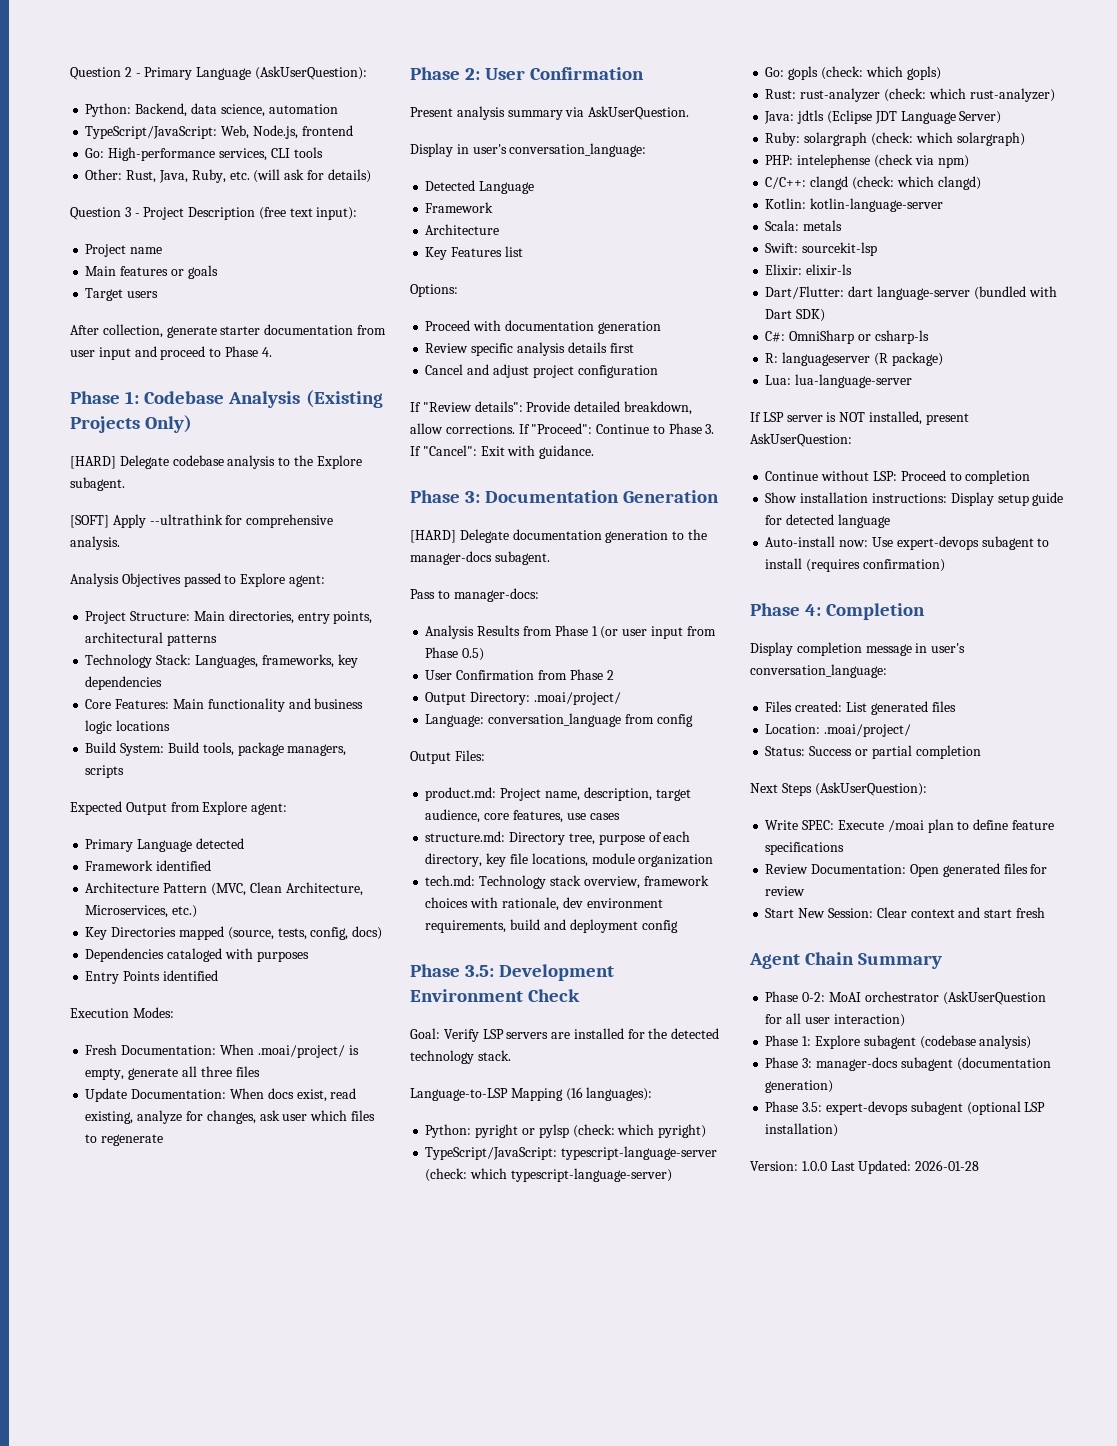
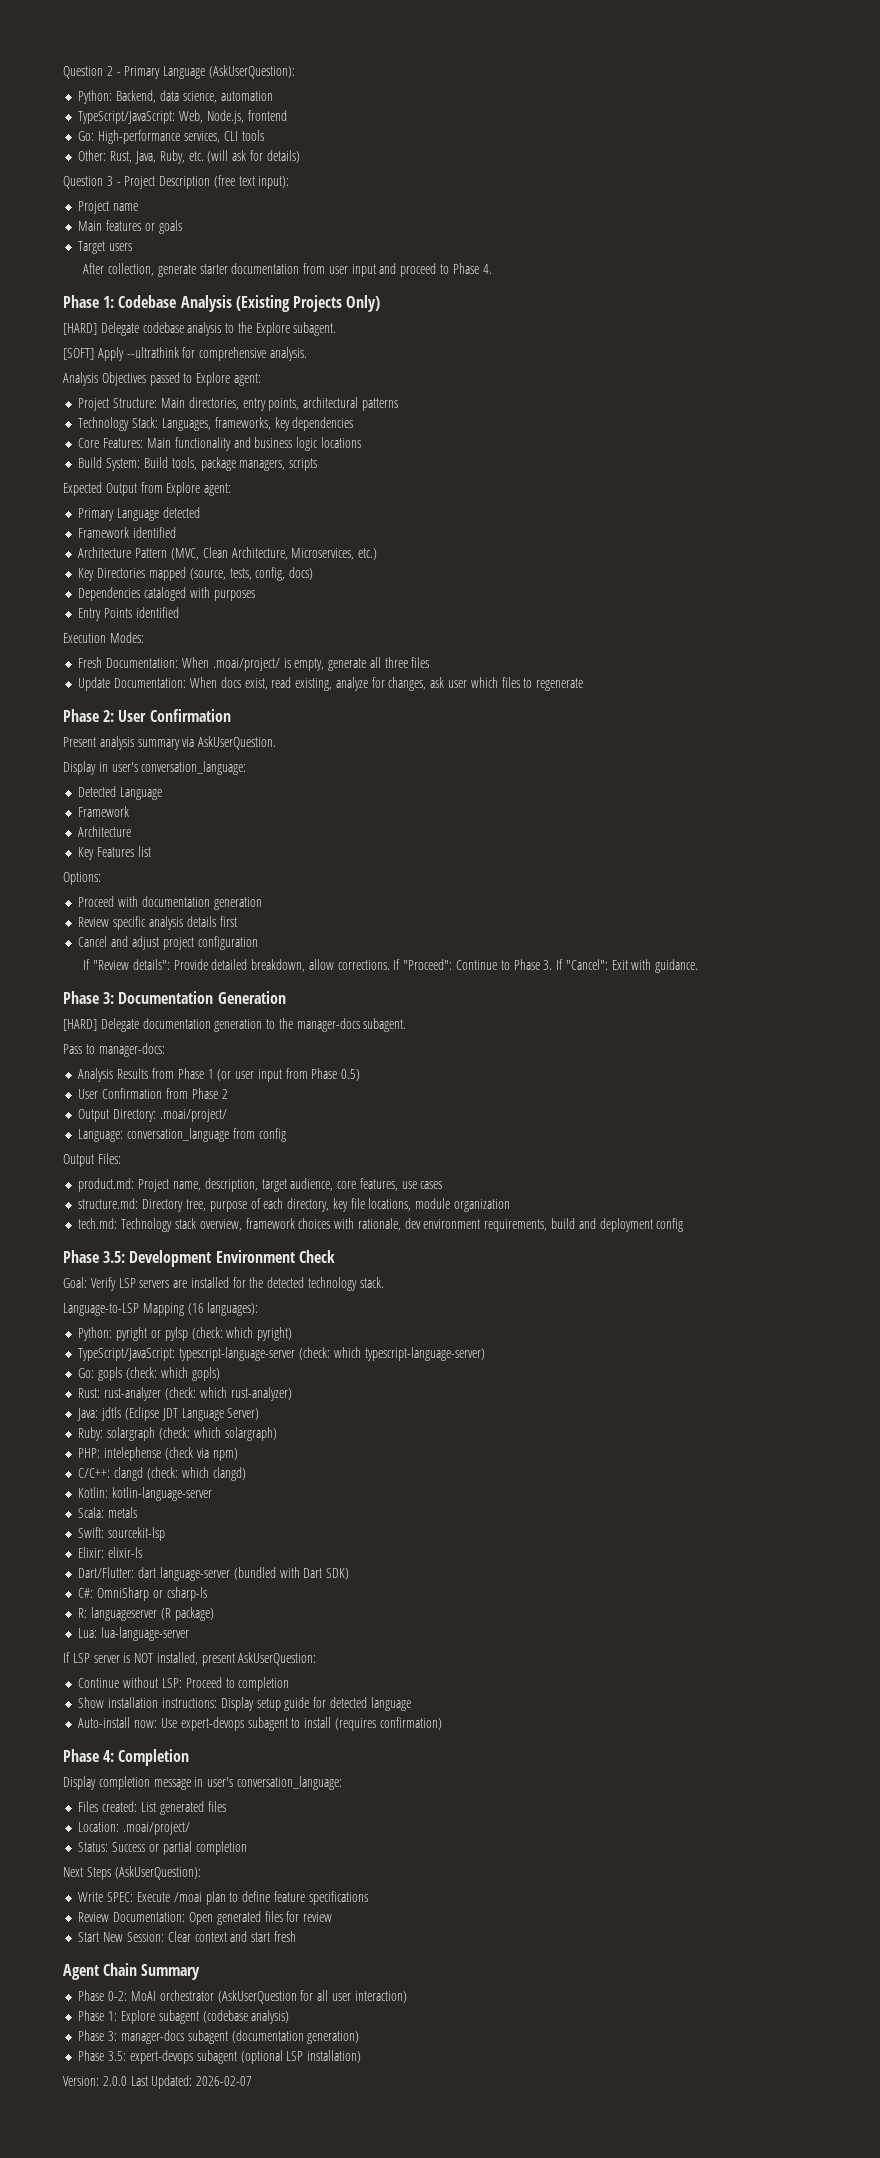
- Version: 1.0.0 Last Updated: 2026-01-28
+ Version: 2.0.0 Last Updated: 2026-02-07

